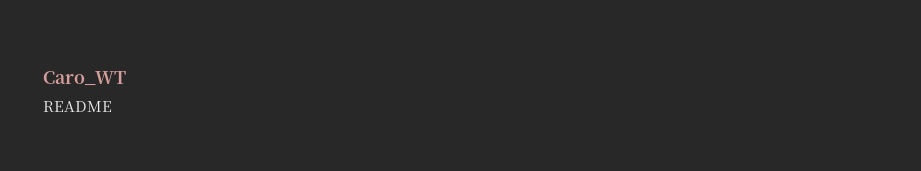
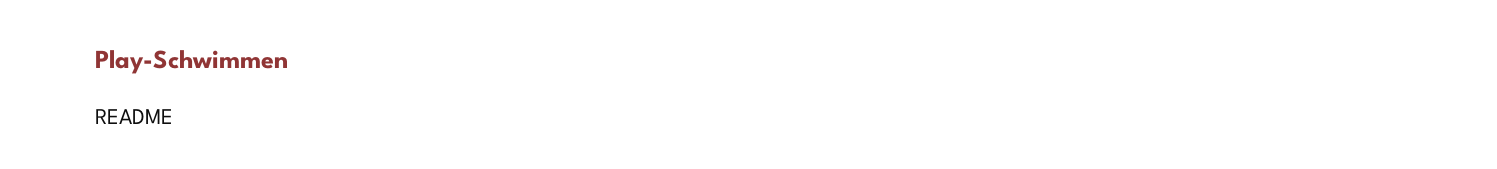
- Caro_WT
+ Play-Schwimmen

